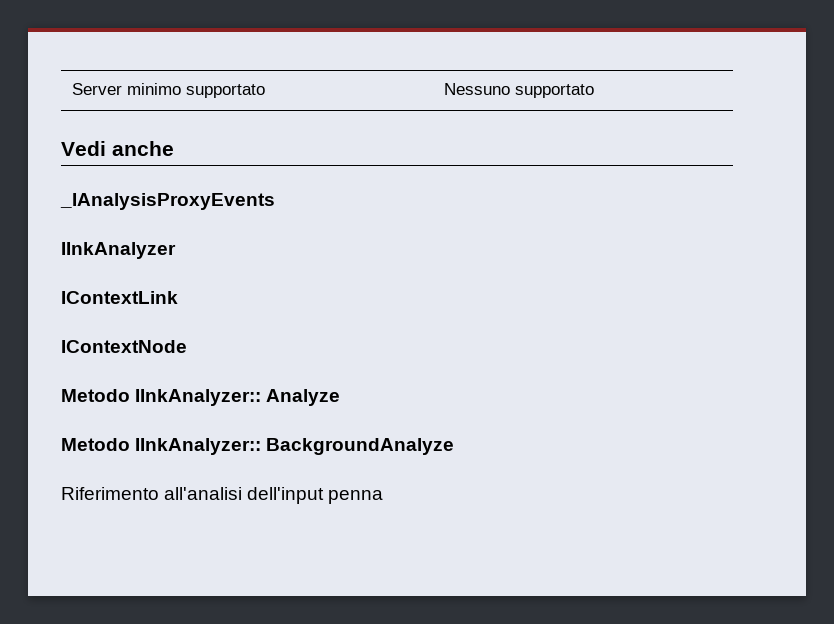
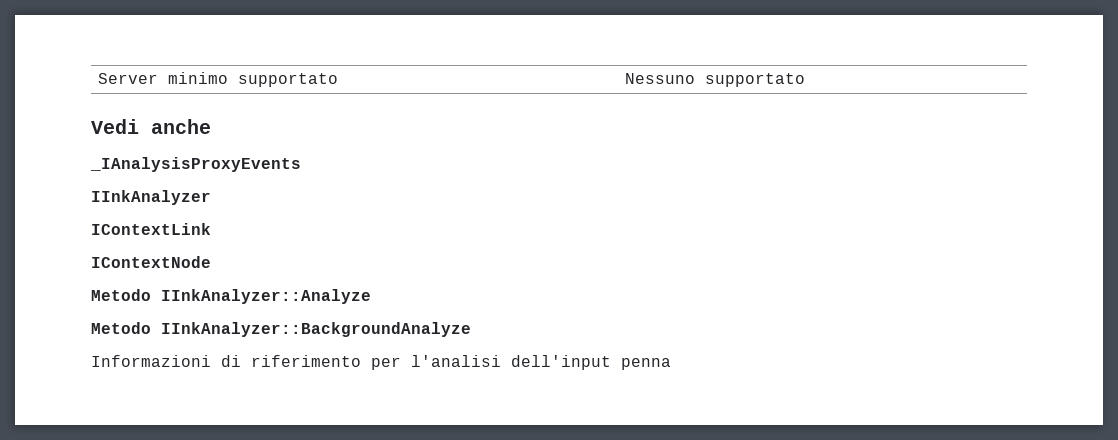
- Metodo IInkAnalyzer:: Analyze
- Metodo IInkAnalyzer:: BackgroundAnalyze
- Riferimento all'analisi dell'input penna
+ Metodo IInkAnalyzer::Analyze
+ Metodo IInkAnalyzer::BackgroundAnalyze
+ Informazioni di riferimento per l'analisi dell'input penna

